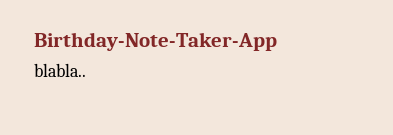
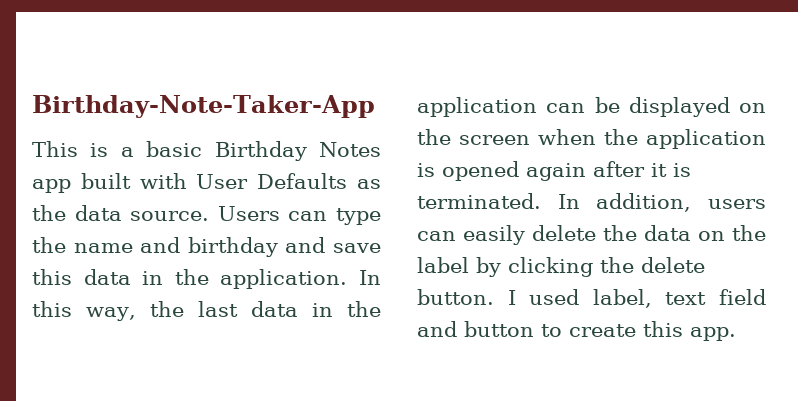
- blabla..
+ This is a basic Birthday Notes app built with User Defaults as the data source. Users can type the name and birthday and save this data in the application. In this way, the last data in the application can be displayed on the screen when the application is opened again after it is terminated. In addition, users can easily delete the data on the label by clicking the delete button. I used label, text field and button to create this app.

